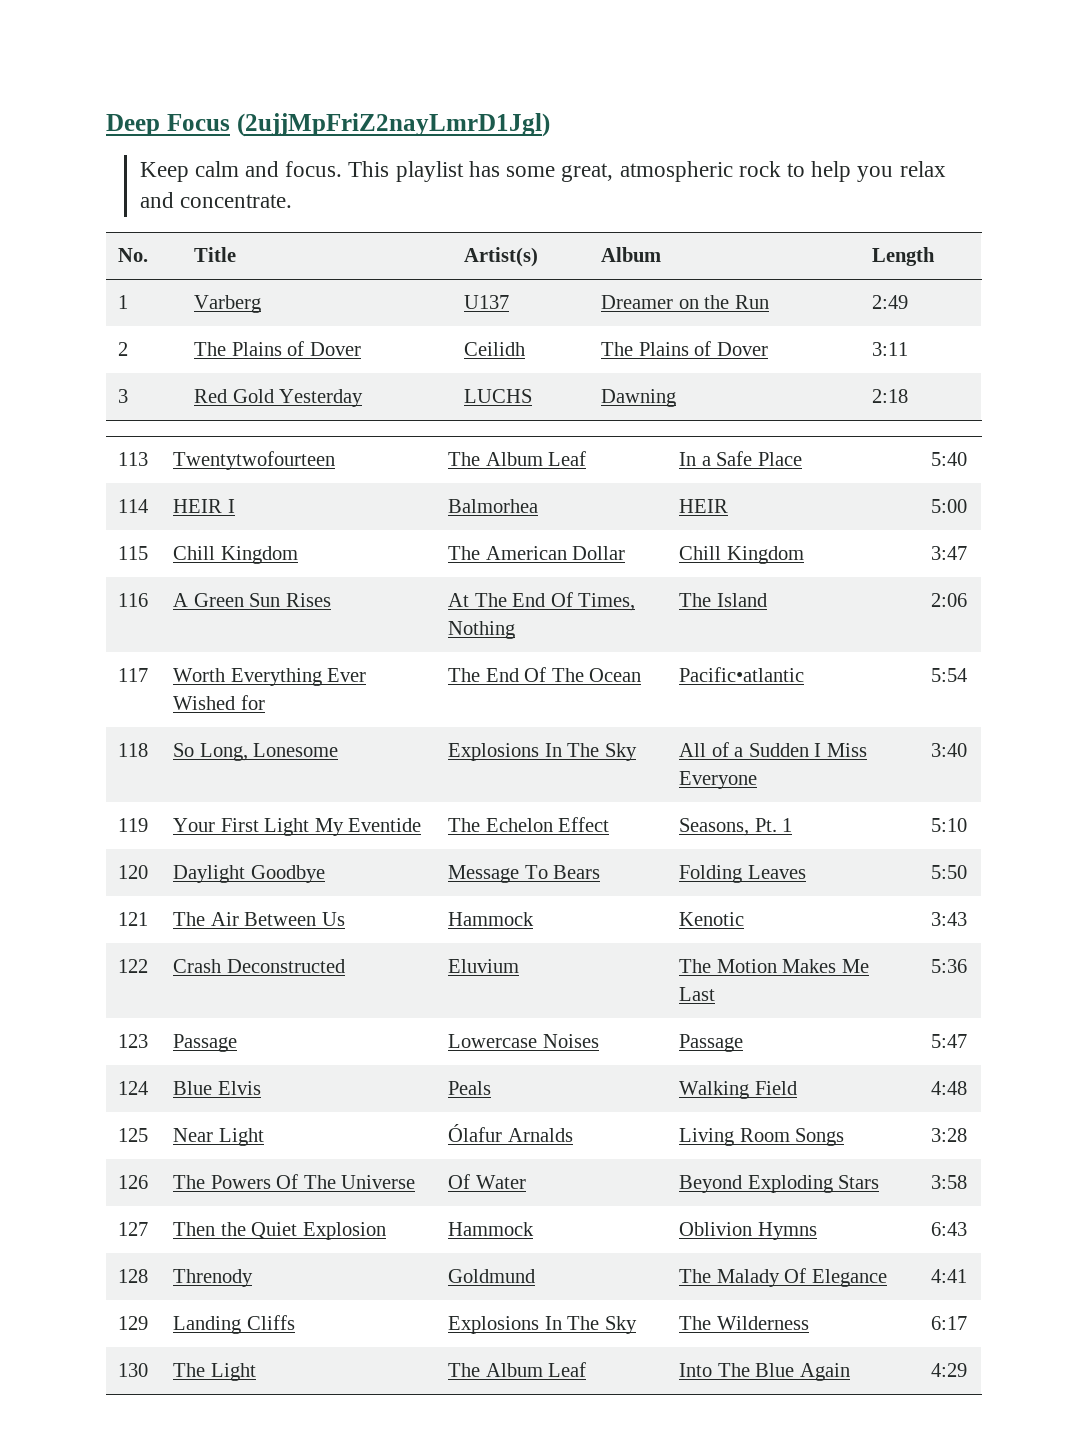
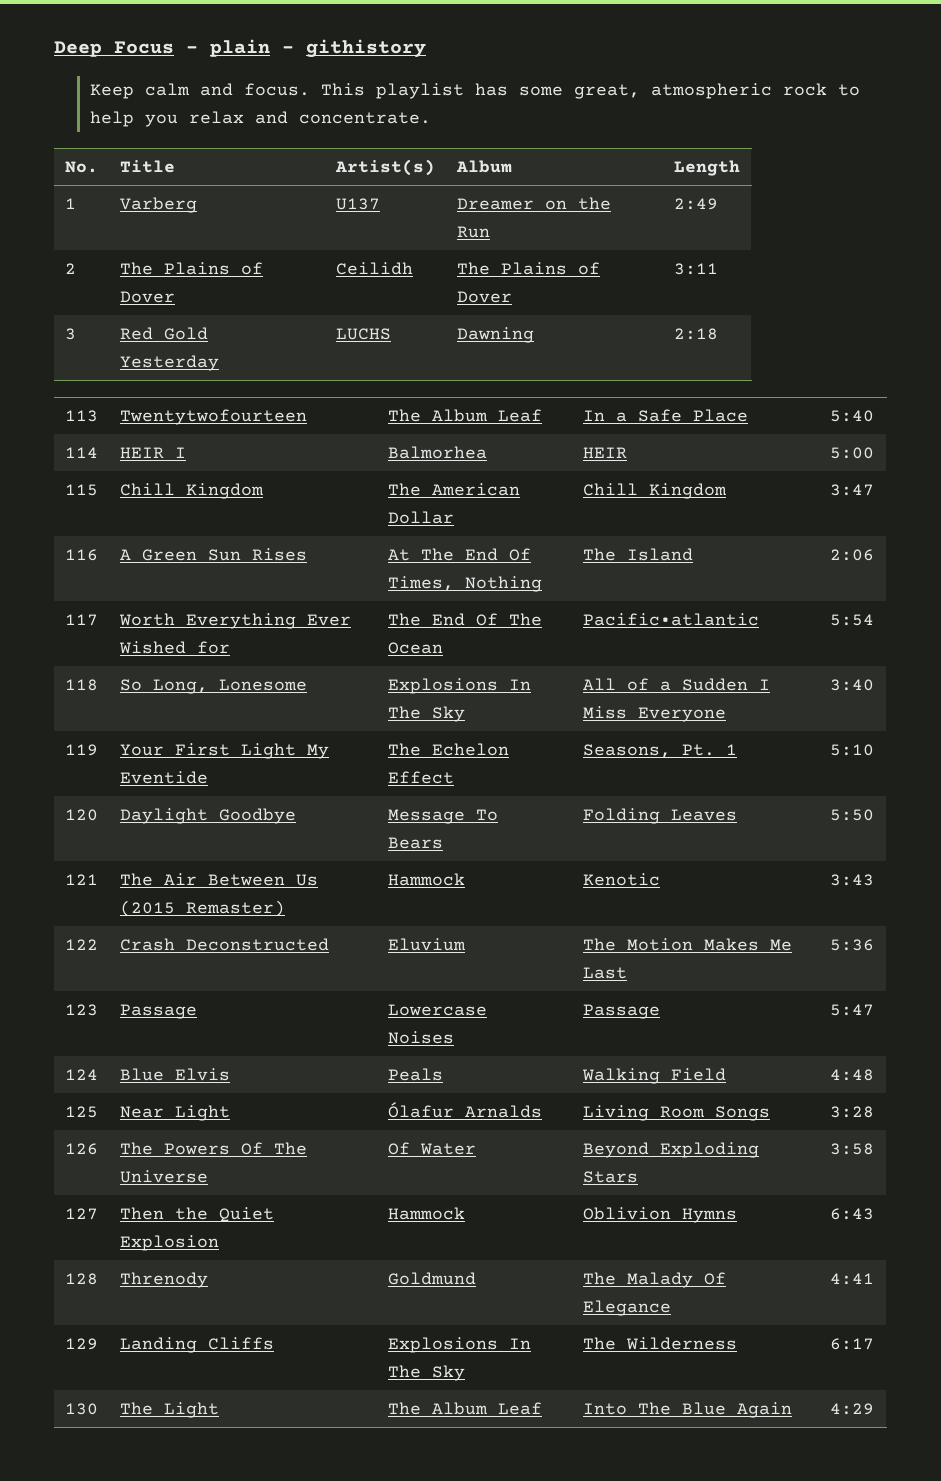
- Deep Focus (2ujjMpFriZ2nayLmrD1Jgl)
+ Deep Focus - plain - githistory
- 121 | The Air Between Us | Hammock | Kenotic | 3:43
+ 121 | The Air Between Us (2015 Remaster) | Hammock | Kenotic | 3:43

